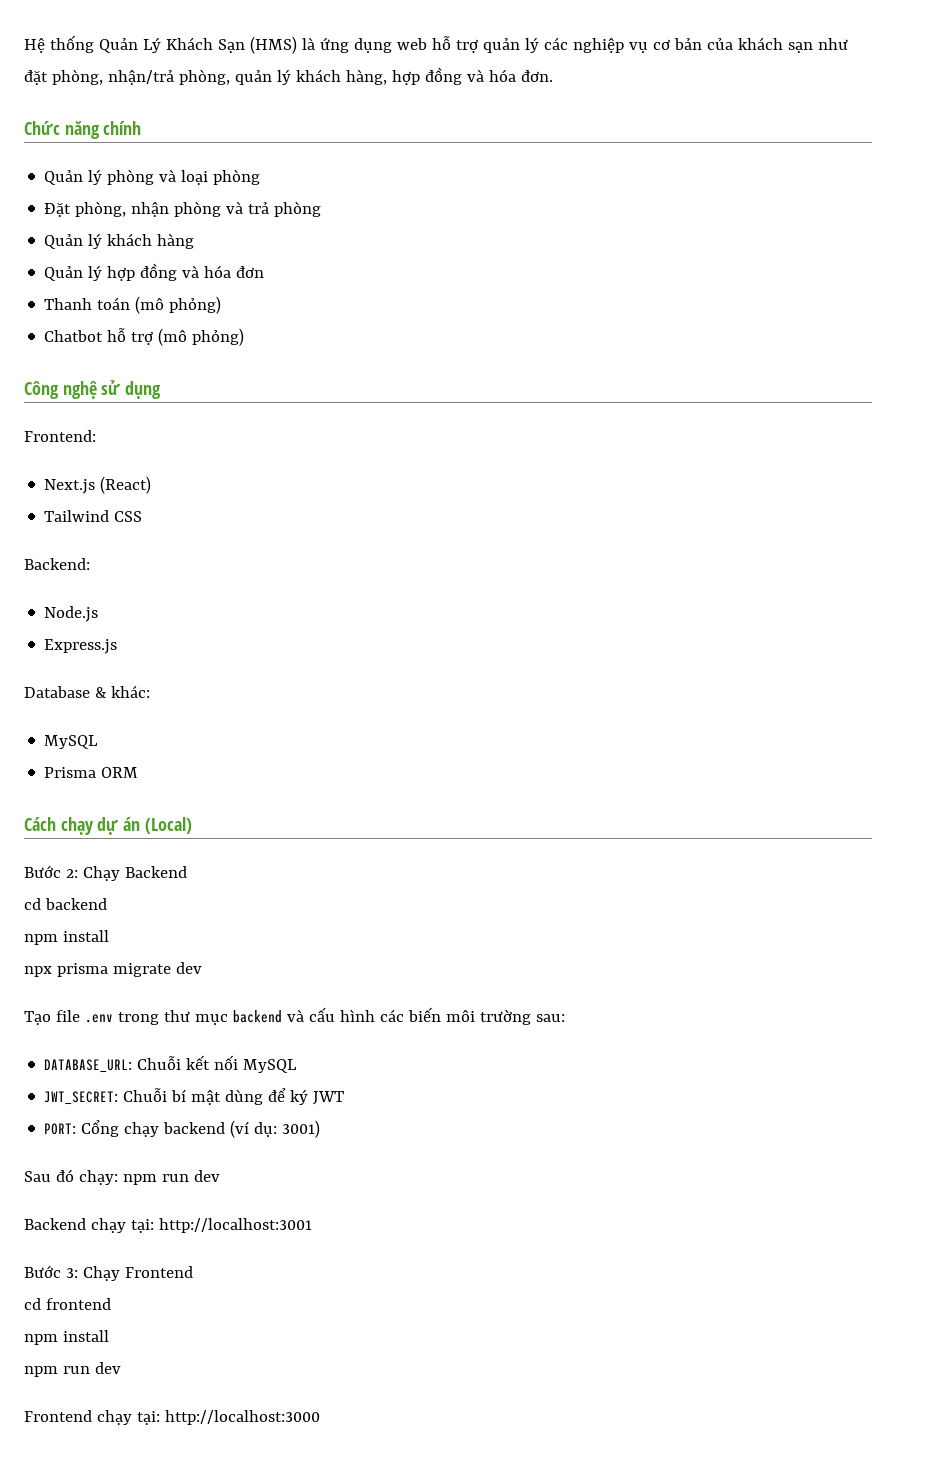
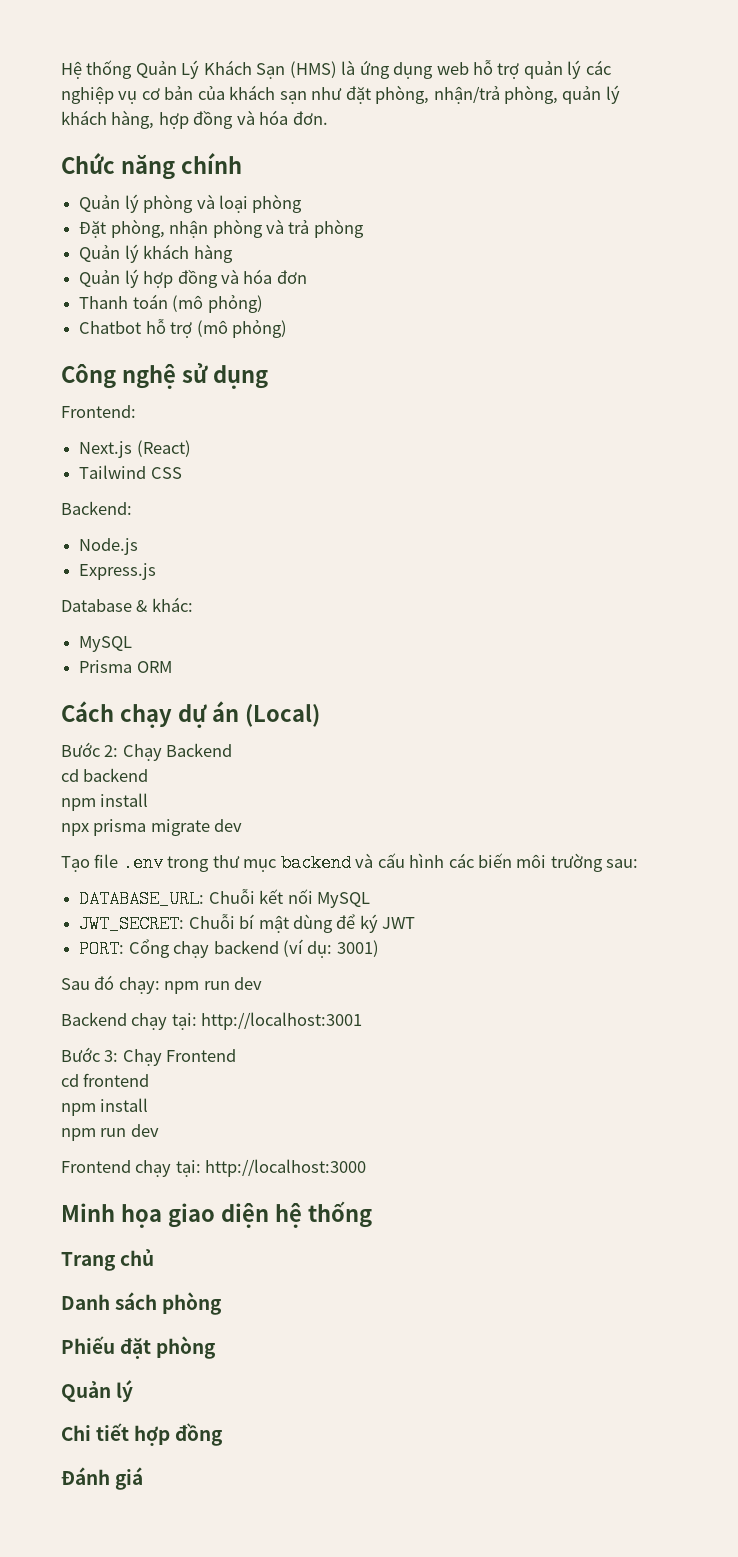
+ Minh họa giao diện hệ thống
+ Trang chủ
+ Danh sách phòng
+ Phiếu đặt phòng
+ Quản lý
+ Chi tiết hợp đồng
+ Đánh giá

